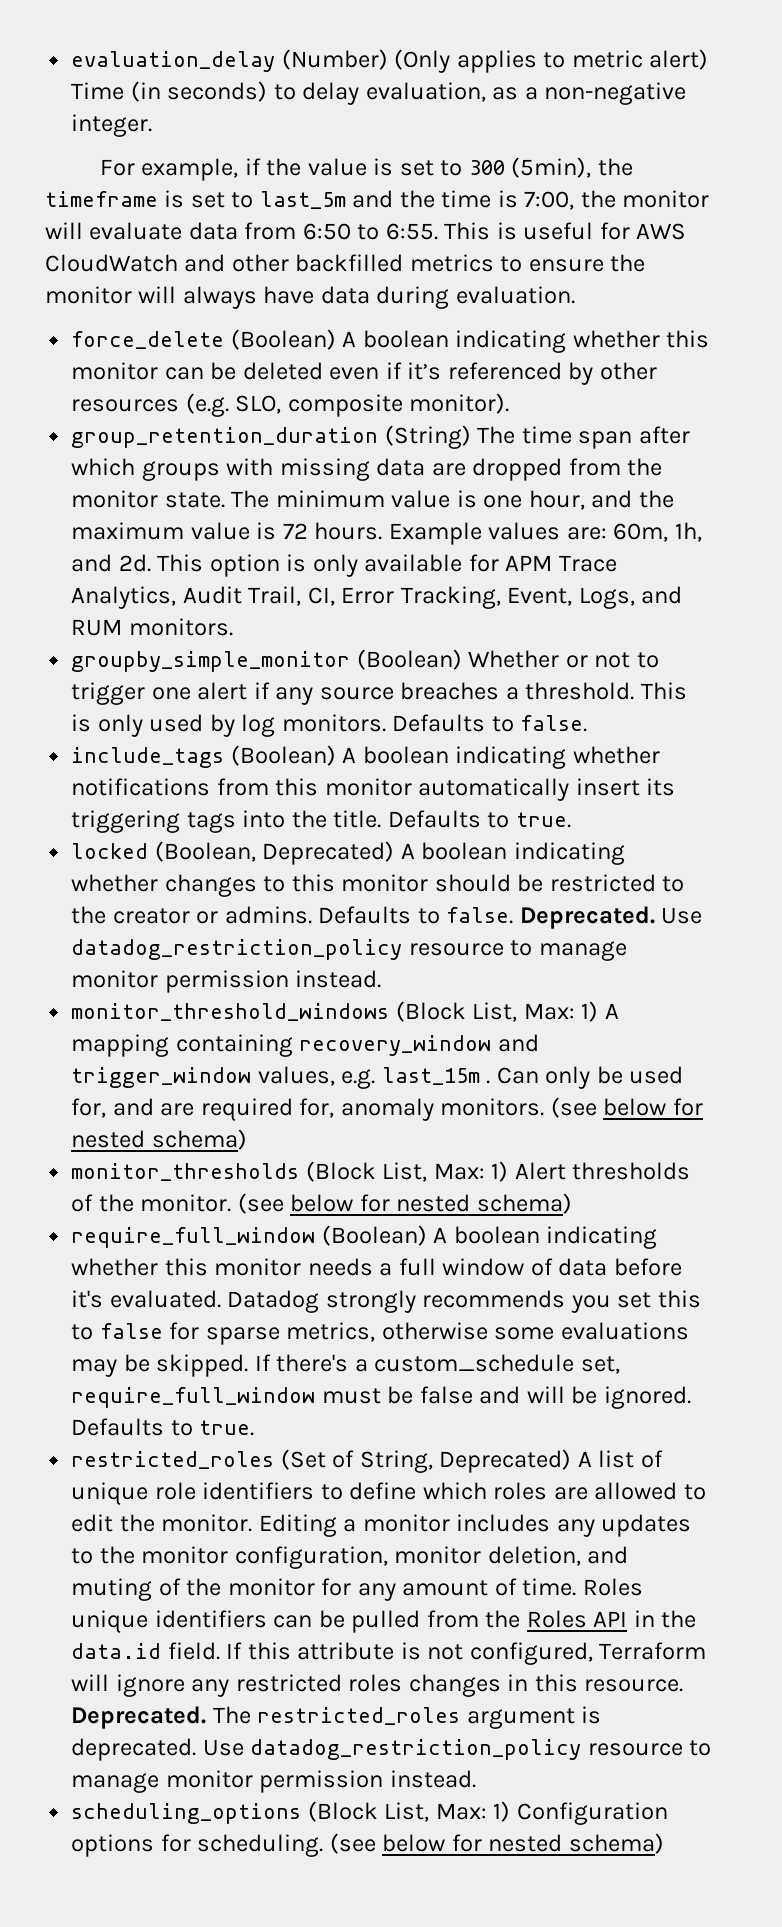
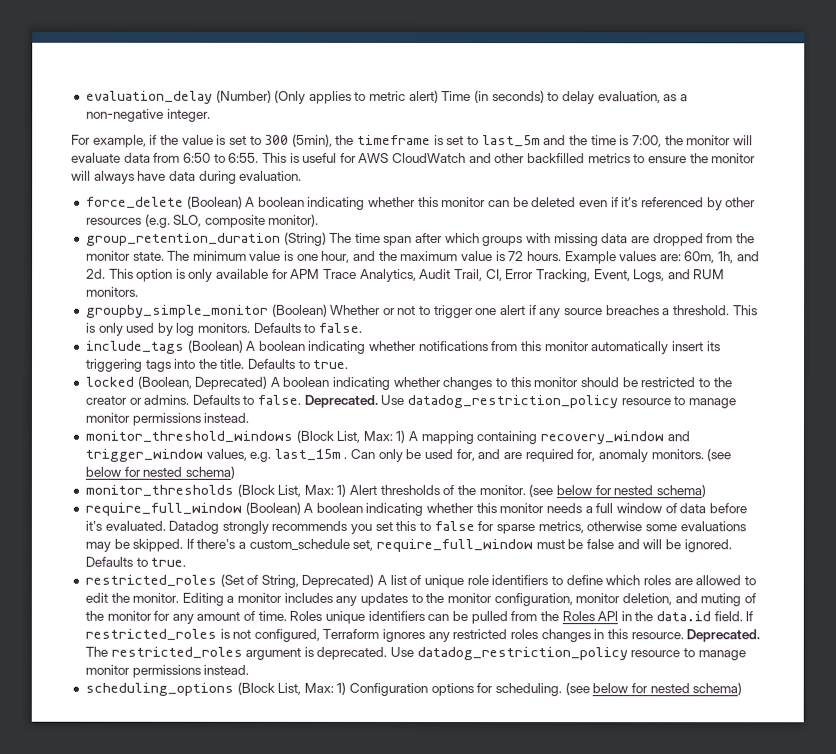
- Deprecated. Use datadog_restriction_policy resource to manage monitor permission instead.
+ Deprecated. Use datadog_restriction_policy resource to manage monitor permissions instead.
- If this attribute is not configured, Terraform will ignore any restricted roles changes in this resource.
+ If restricted_roles is not configured, Terraform ignores any restricted roles changes in this resource.
- The restricted_roles argument is deprecated. Use datadog_restriction_policy resource to manage monitor permission instead.
+ The restricted_roles argument is deprecated. Use datadog_restriction_policy resource to manage monitor permissions instead.

